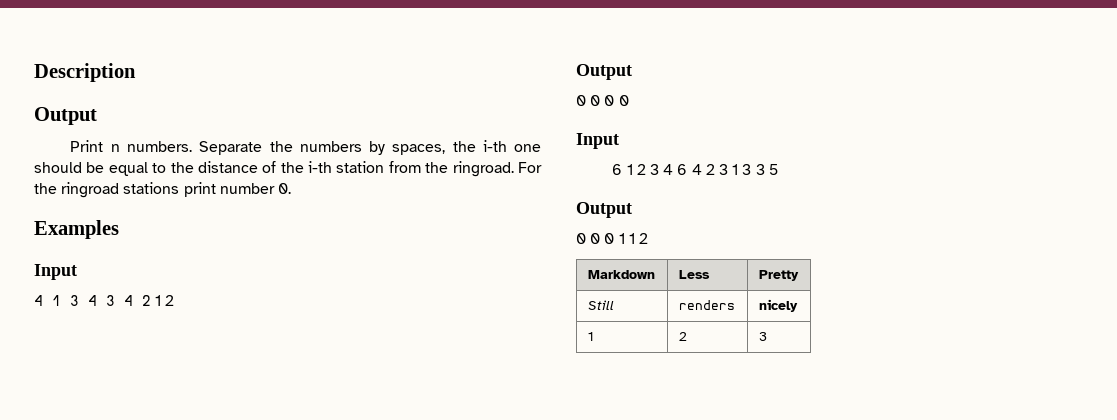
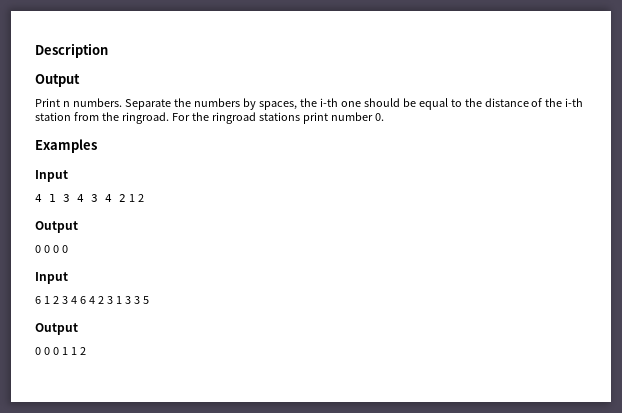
- Markdown | Less | Pretty
- Still | renders | nicely
- 1 | 2 | 3

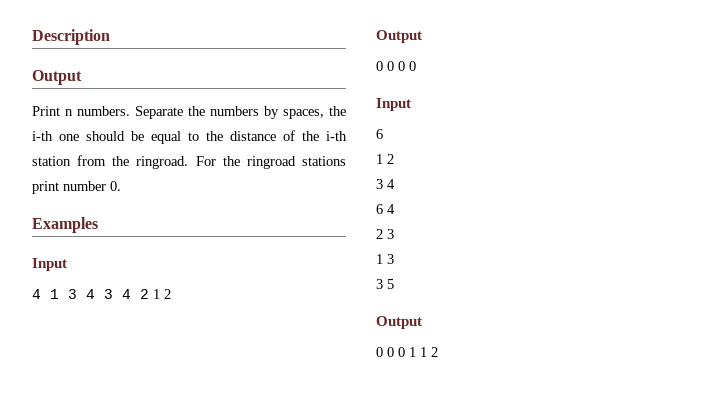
  0 0 0 0
  Input
- 6 1 2 3 4 6 4 2 3 1 3 3 5
+ 6
+ 1 2
+ 3 4
+ 6 4
+ 2 3
+ 1 3
+ 3 5

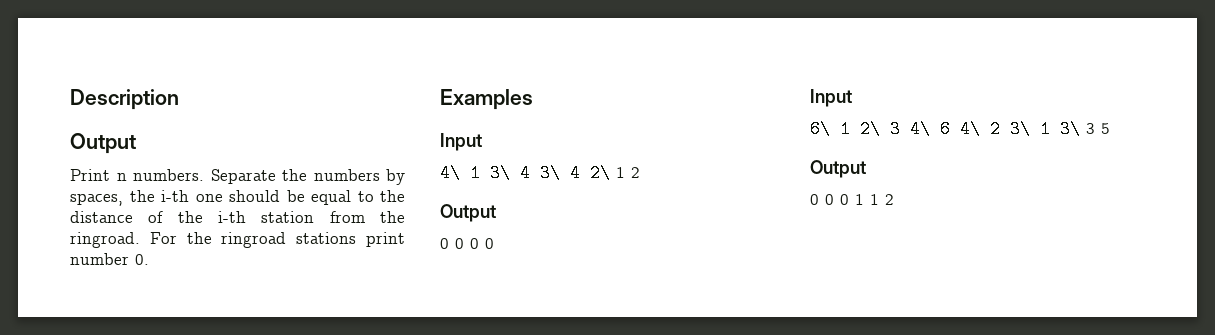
- 4 1 3 4 3 4 2 1 2
+ 4\ 1 3\ 4 3\ 4 2\ 1 2
  0 0 0 0
  Input
- 6
- 1 2
- 3 4
- 6 4
- 2 3
- 1 3
- 3 5
+ 6\ 1 2\ 3 4\ 6 4\ 2 3\ 1 3\ 3 5

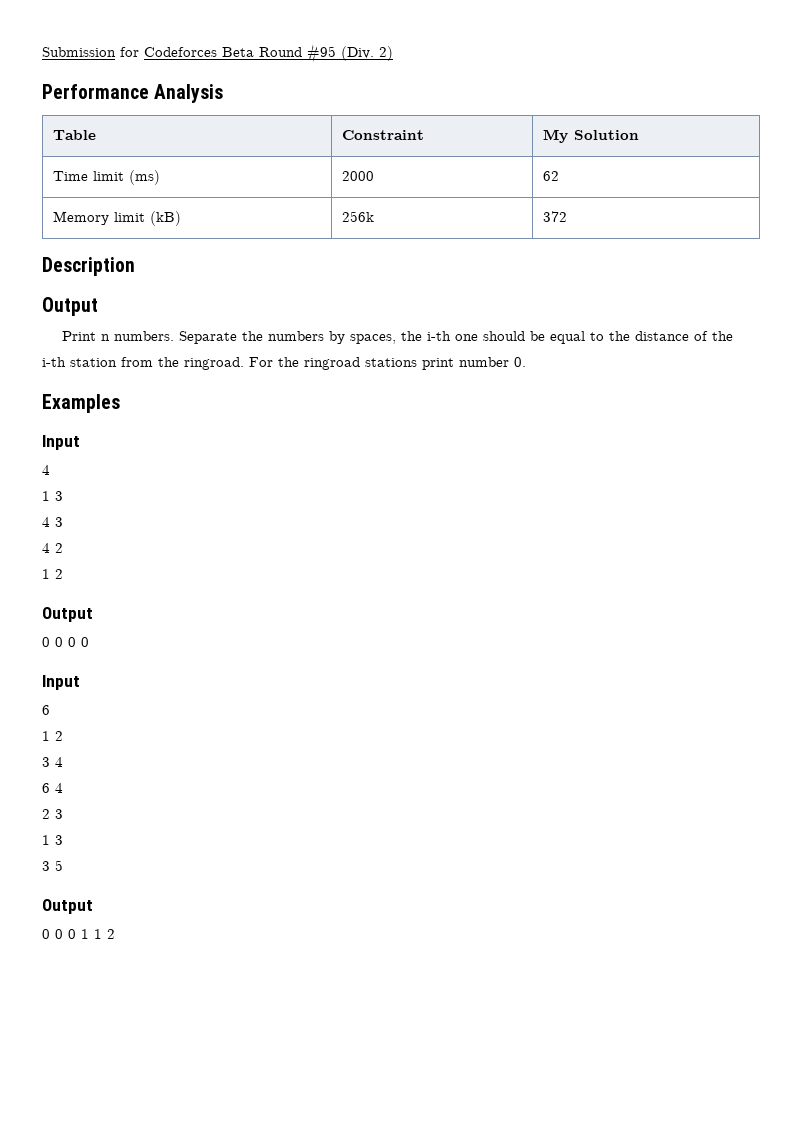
+ Submission for Codeforces Beta Round #95 (Div. 2)
+ Performance Analysis
+ Table | Constraint | My Solution
+ Time limit (ms) | 2000 | 62
+ Memory limit (kB) | 256k | 372
  Examples
  Input
- 4\ 1 3\ 4 3\ 4 2\ 1 2
+ 4
+ 1 3
+ 4 3
+ 4 2
+ 1 2
  0 0 0 0
  Input
- 6\ 1 2\ 3 4\ 6 4\ 2 3\ 1 3\ 3 5
+ 6
+ 1 2
+ 3 4
+ 6 4
+ 2 3
+ 1 3
+ 3 5

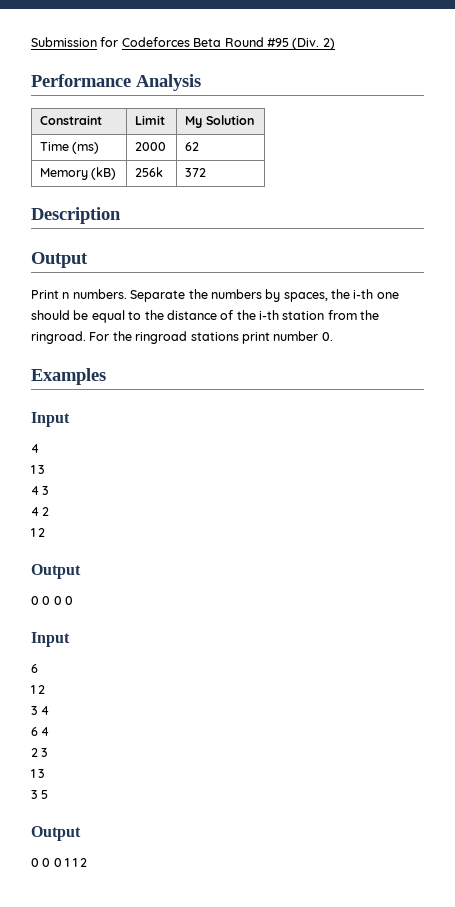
- Table | Constraint | My Solution
+ Constraint | Limit | My Solution
- Time limit (ms) | 2000 | 62
+ Time (ms) | 2000 | 62
- Memory limit (kB) | 256k | 372
+ Memory (kB) | 256k | 372

